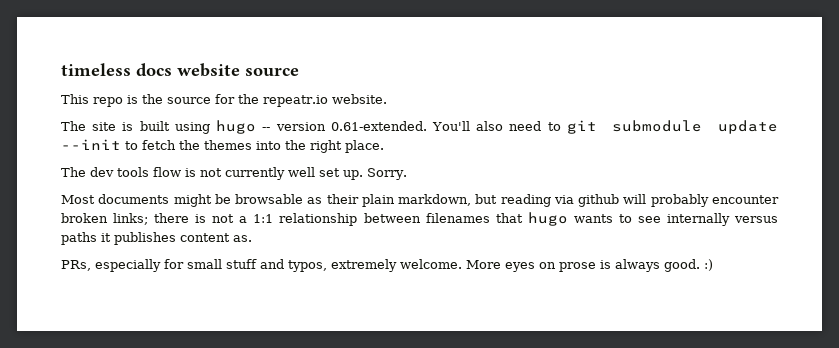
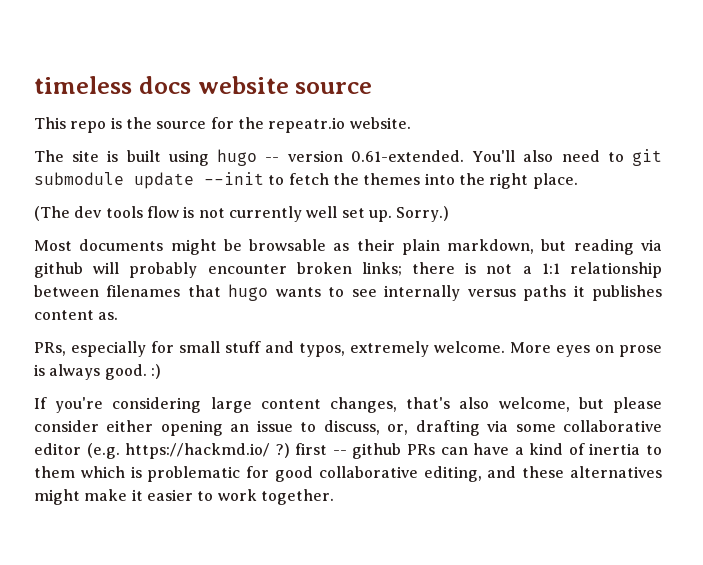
- The dev tools flow is not currently well set up.
+ (The dev tools flow is not currently well set up.
- Sorry.
+ Sorry.)
+ If you're considering large content changes, that's also welcome, but please consider either opening an issue to discuss, or, drafting via some collaborative editor (e.g. https://hackmd.io/ ?) first -- github PRs can have a kind of inertia to them which is problematic for good collaborative editing, and these alternatives might make it easier to work together.

